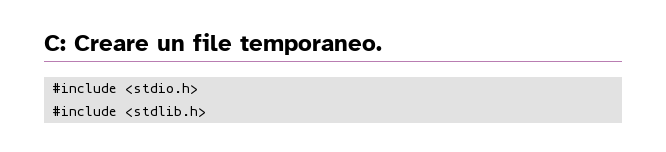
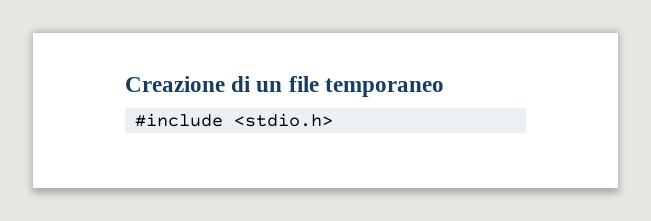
- C: Creare un file temporaneo.
+ Creazione di un file temporaneo
- #include <stdlib.h>

